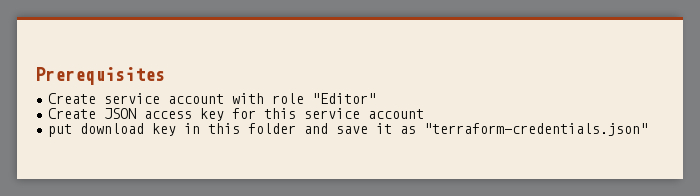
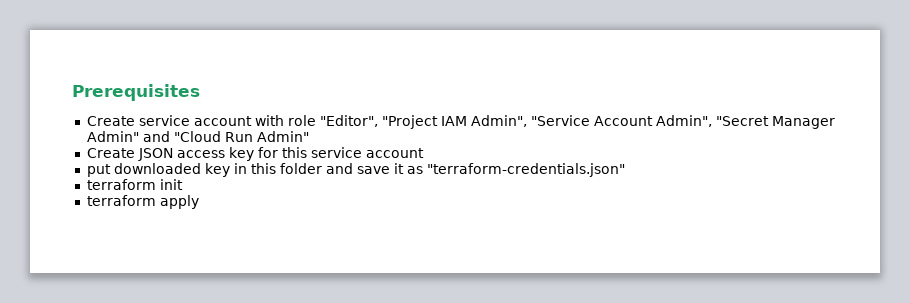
- Create service account with role "Editor"
+ Create service account with role "Editor", "Project IAM Admin", "Service Account Admin", "Secret Manager Admin" and "Cloud Run Admin"
- put download key in this folder and save it as "terraform-credentials.json"
+ put downloaded key in this folder and save it as "terraform-credentials.json"
+ terraform init
+ terraform apply

